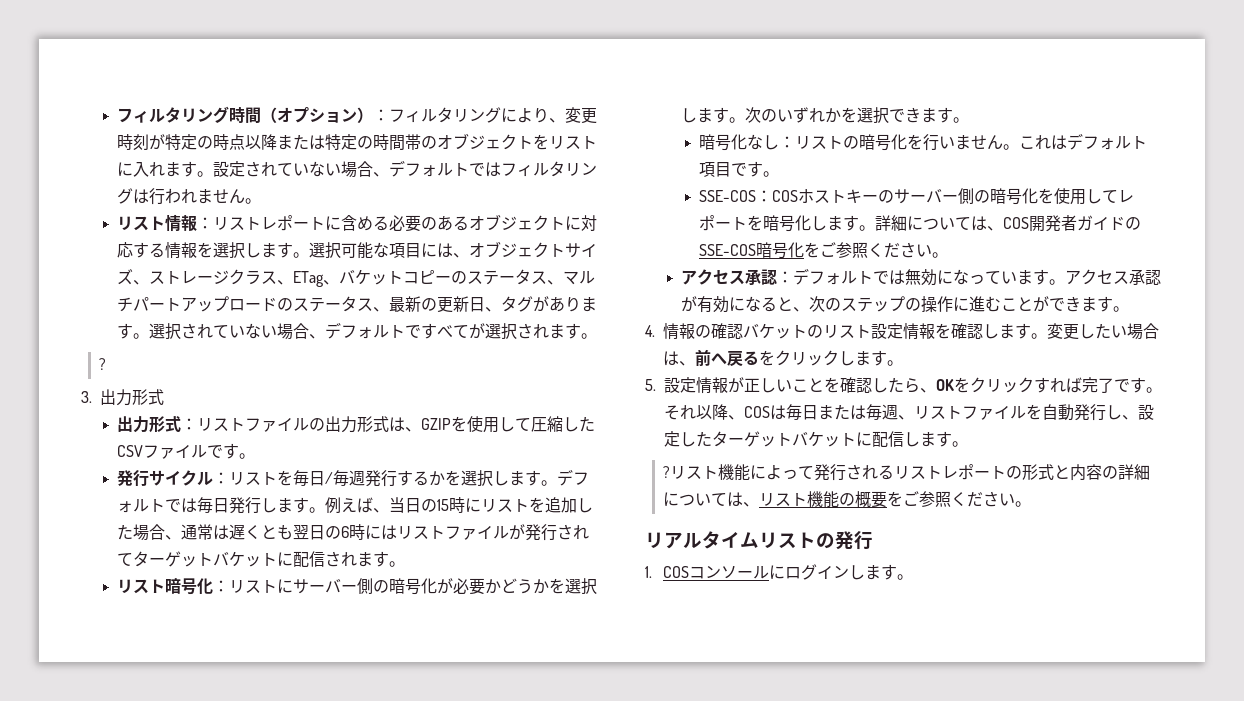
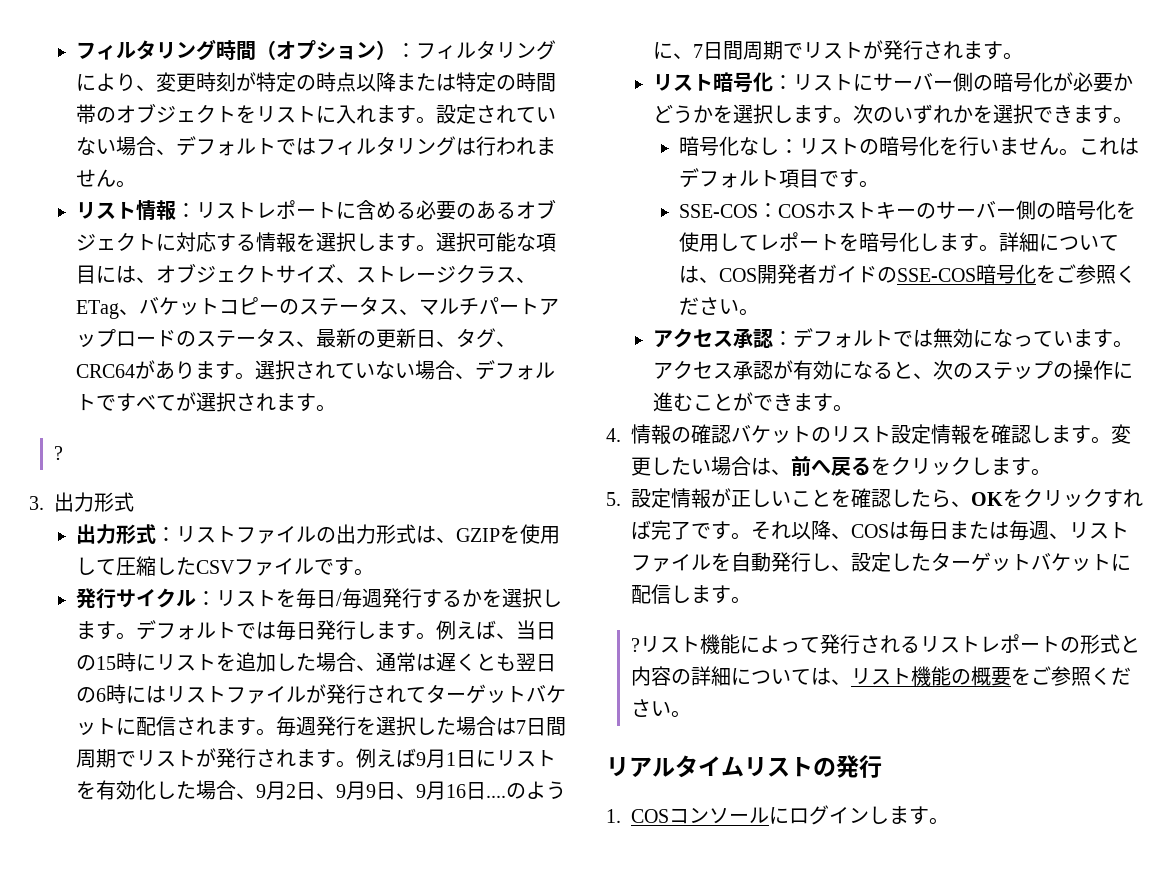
- 選択可能な項目には、オブジェクトサイズ、ストレージクラス、ETag、バケットコピーのステータス、マルチパートアップロードのステータス、最新の更新日、タグがあります。
+ 選択可能な項目には、オブジェクトサイズ、ストレージクラス、ETag、バケットコピーのステータス、マルチパートアップロードのステータス、最新の更新日、タグ、CRC64があります。
+ 毎週発行を選択した場合は7日間周期でリストが発行されます。例えば9月1日にリストを有効化した場合、9月2日、9月9日、9月16日....のように、7日間周期でリストが発行されます。

